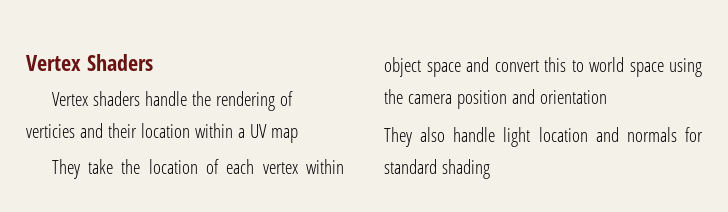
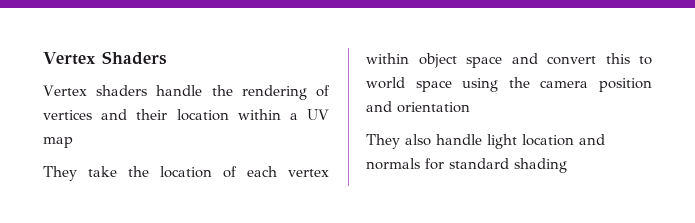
- Vertex shaders handle the rendering of verticies and their location within a UV map
+ Vertex shaders handle the rendering of vertices and their location within a UV map

